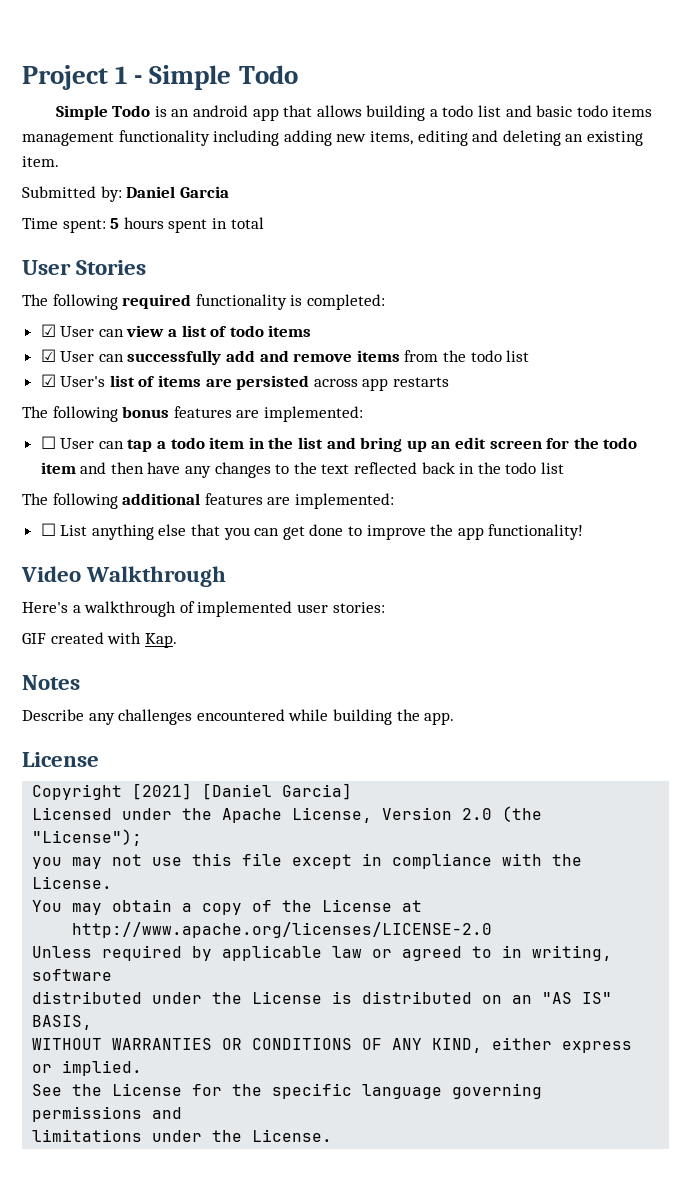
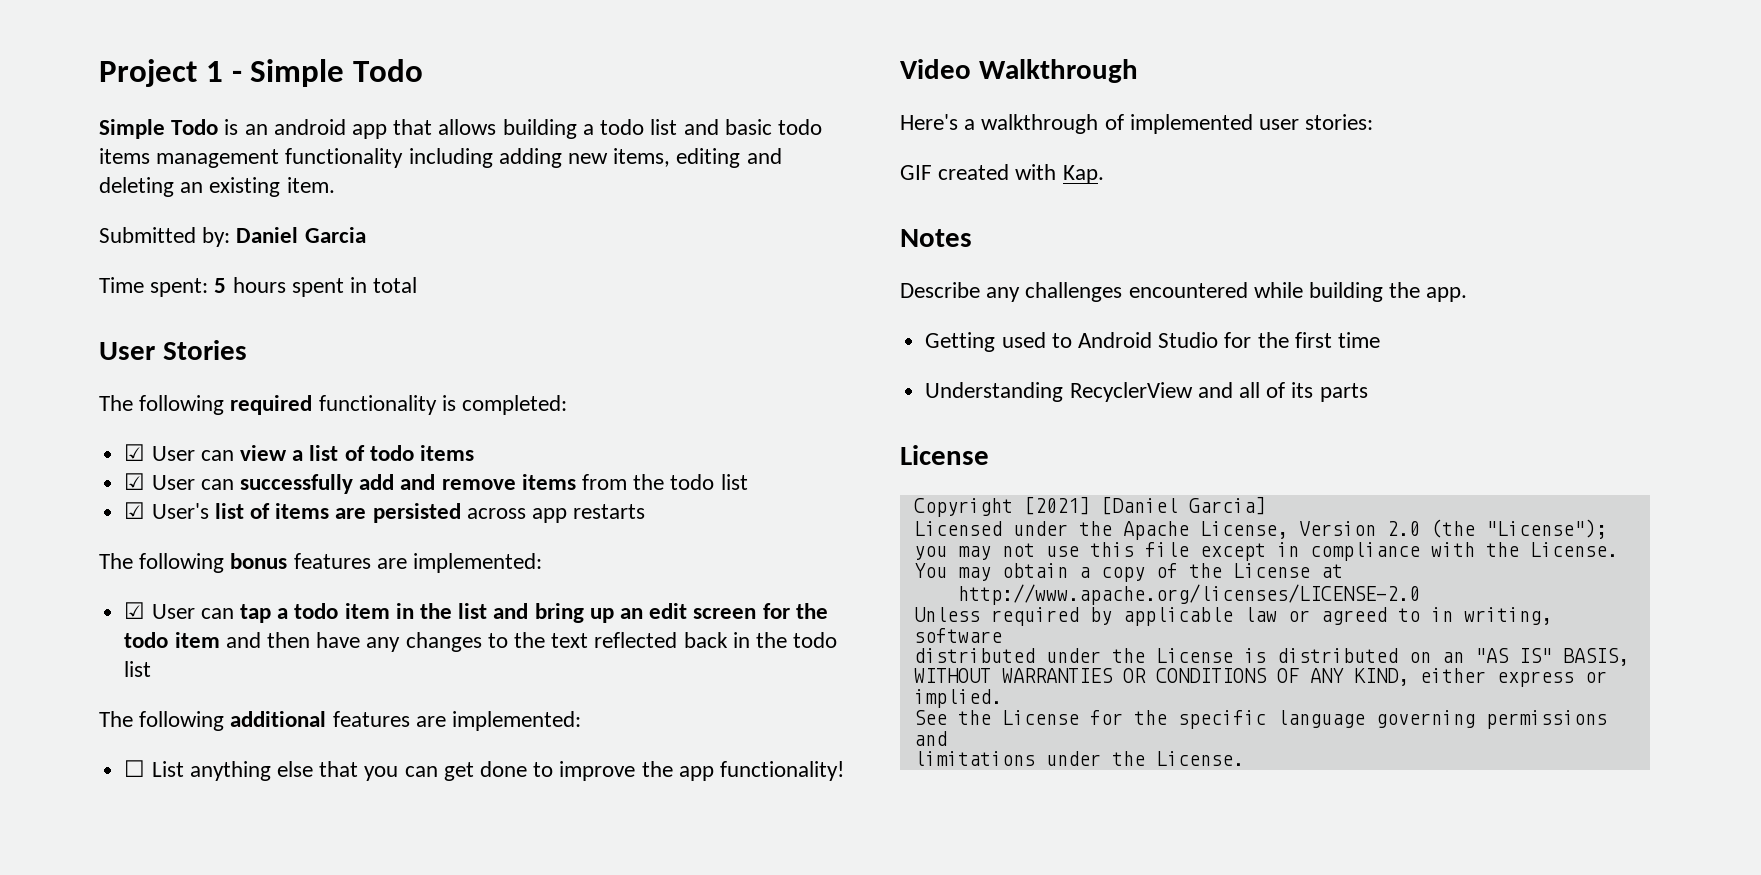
- ☐ User can tap a todo item in the list and bring up an edit screen for the todo item and then have any changes to the text reflected back in the todo list
+ ☑ User can tap a todo item in the list and bring up an edit screen for the todo item and then have any changes to the text reflected back in the todo list
+ Getting used to Android Studio for the first time
+ Understanding RecyclerView and all of its parts

